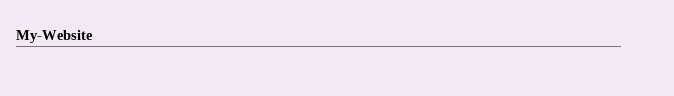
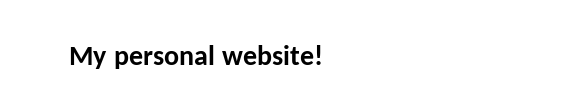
- My-Website
+ My personal website!

